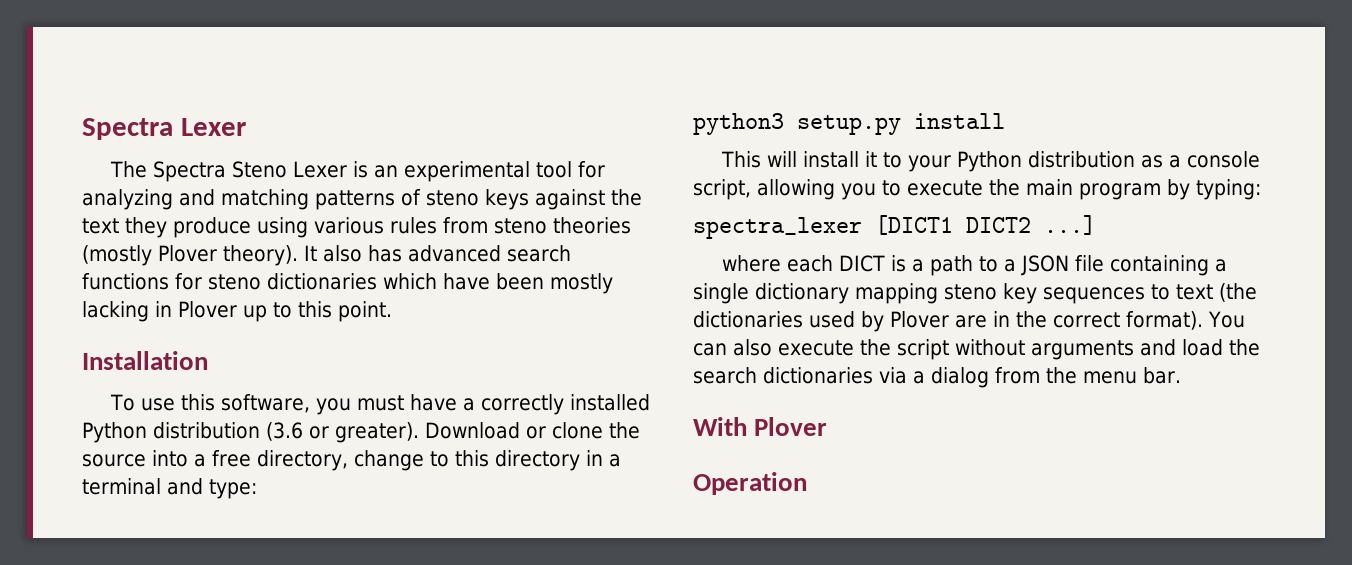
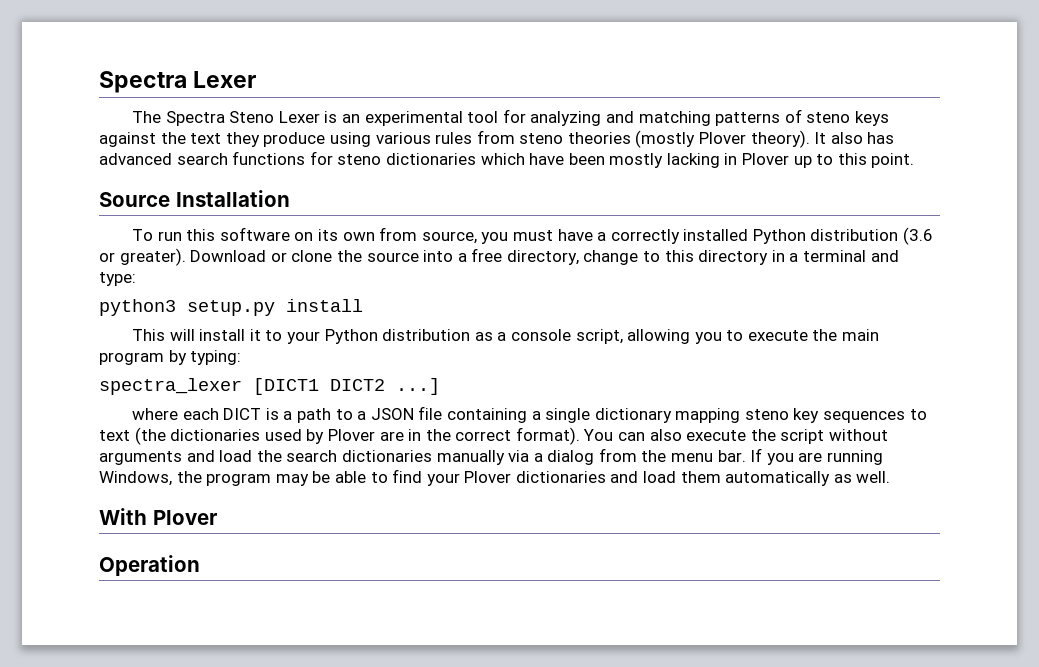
- Installation
+ Source Installation
- To use this software, you must have a correctly installed Python distribution (3.6 or greater).
+ To run this software on its own from source, you must have a correctly installed Python distribution (3.6 or greater).
- You can also execute the script without arguments and load the search dictionaries via a dialog from the menu bar.
+ You can also execute the script without arguments and load the search dictionaries manually via a dialog from the menu bar. If you are running Windows, the program may be able to find your Plover dictionaries and load them automatically as well.

